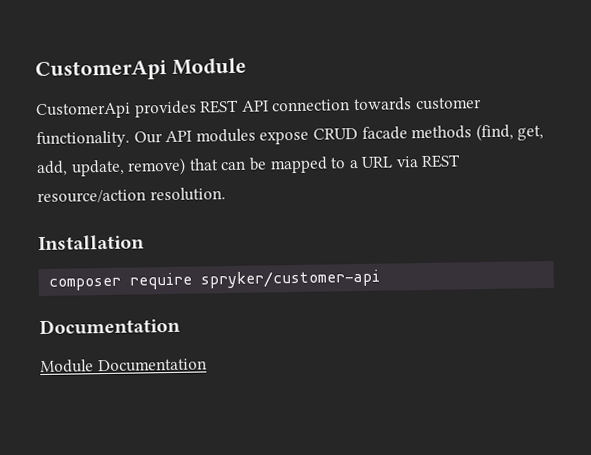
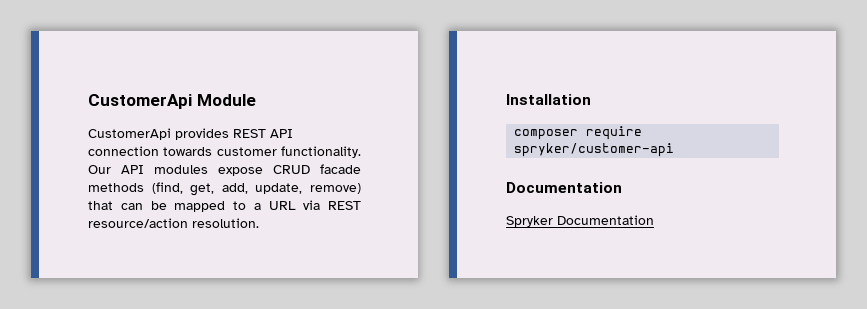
- Module Documentation
+ Spryker Documentation

